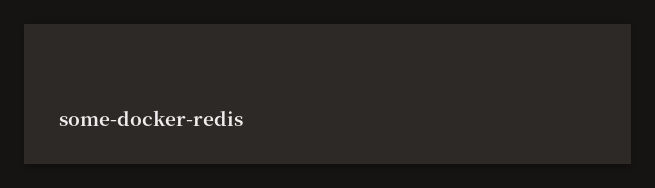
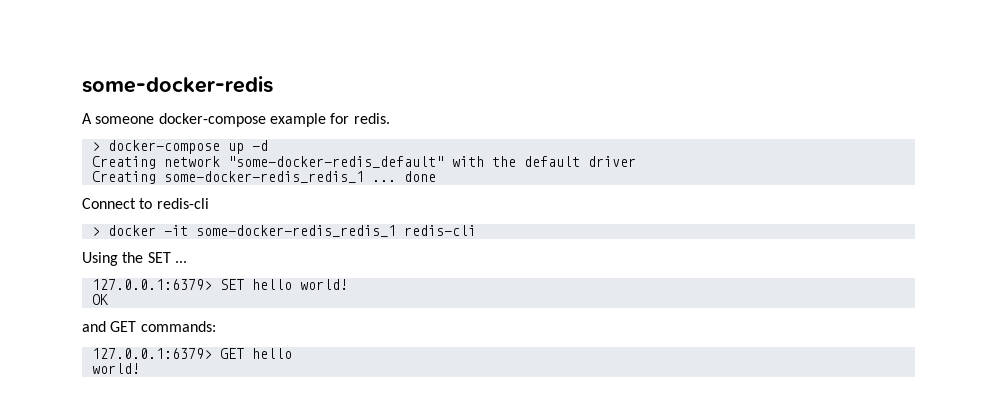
+ A someone docker-compose example for redis.
+ > docker-compose up -d
+ Creating network "some-docker-redis_default" with the default driver
+ Creating some-docker-redis_redis_1 ... done
+ Connect to redis-cli
+ > docker -it some-docker-redis_redis_1 redis-cli
+ Using the SET ...
+ 127.0.0.1:6379> SET hello world!
+ OK
+ and GET commands:
+ 127.0.0.1:6379> GET hello
+ world!

